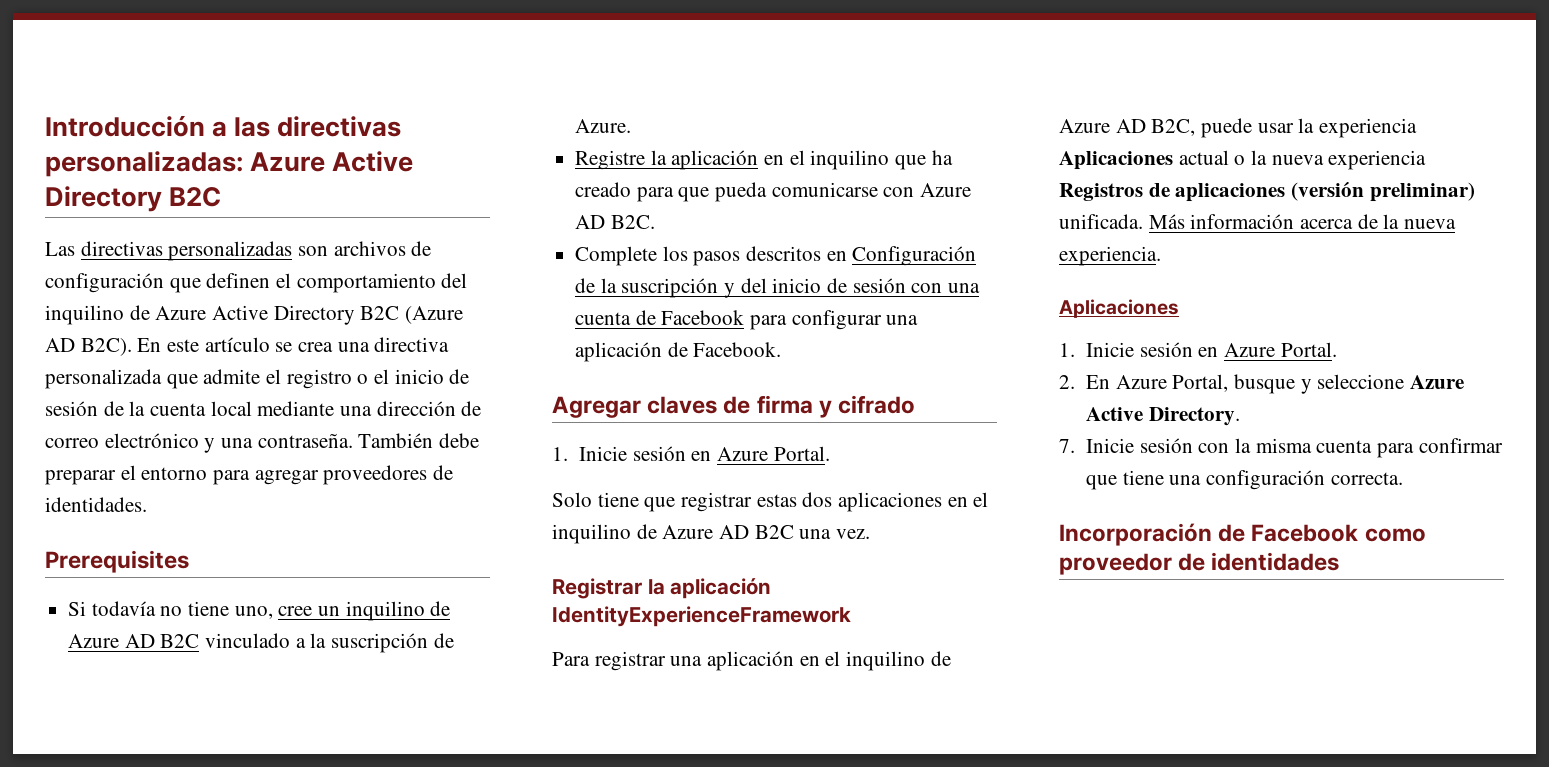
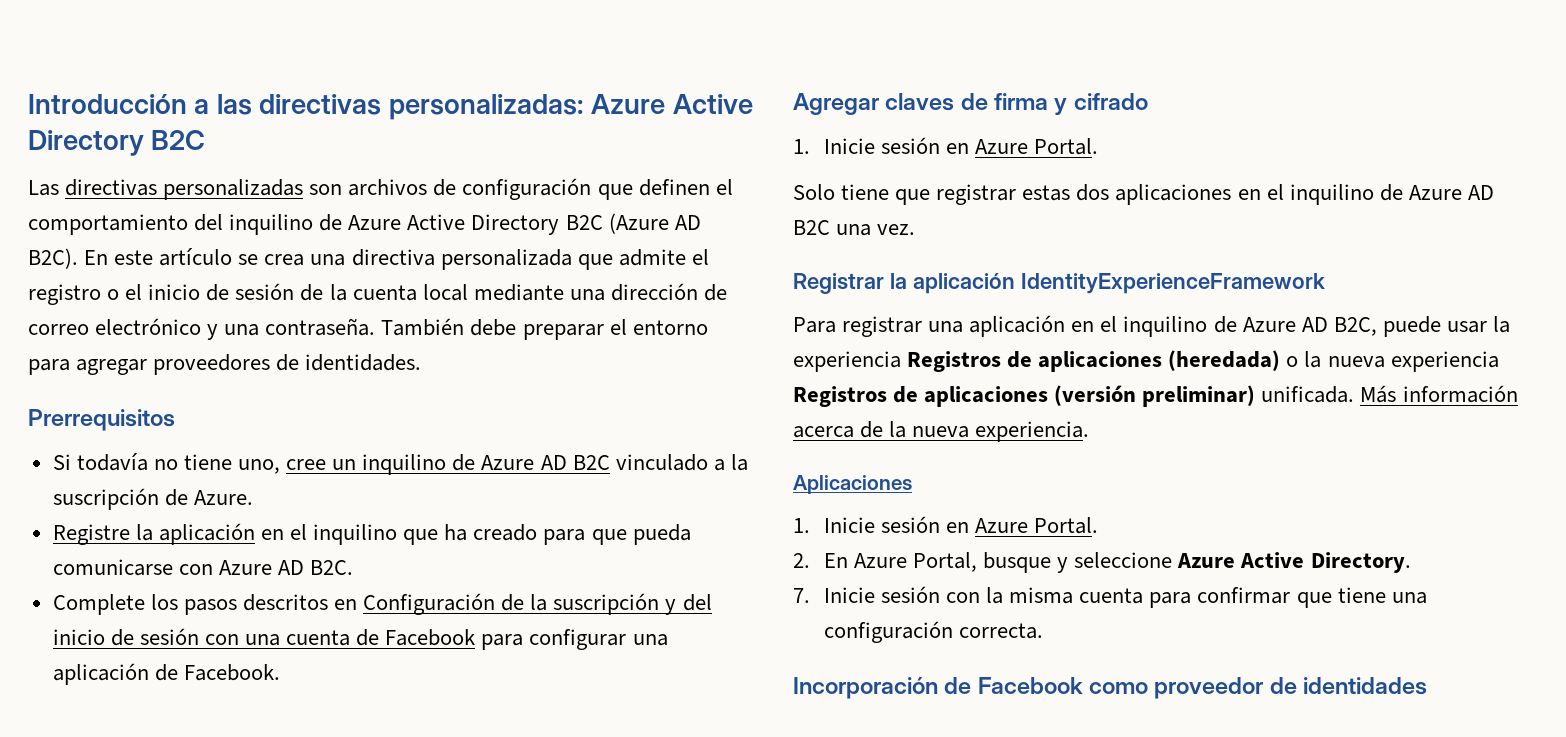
- Prerequisites
+ Prerrequisitos
- Para registrar una aplicación en el inquilino de Azure AD B2C, puede usar la experiencia Aplicaciones actual o la nueva experiencia Registros de aplicaciones (versión preliminar) unificada.
+ Para registrar una aplicación en el inquilino de Azure AD B2C, puede usar la experiencia Registros de aplicaciones (heredada) o la nueva experiencia Registros de aplicaciones (versión preliminar) unificada.

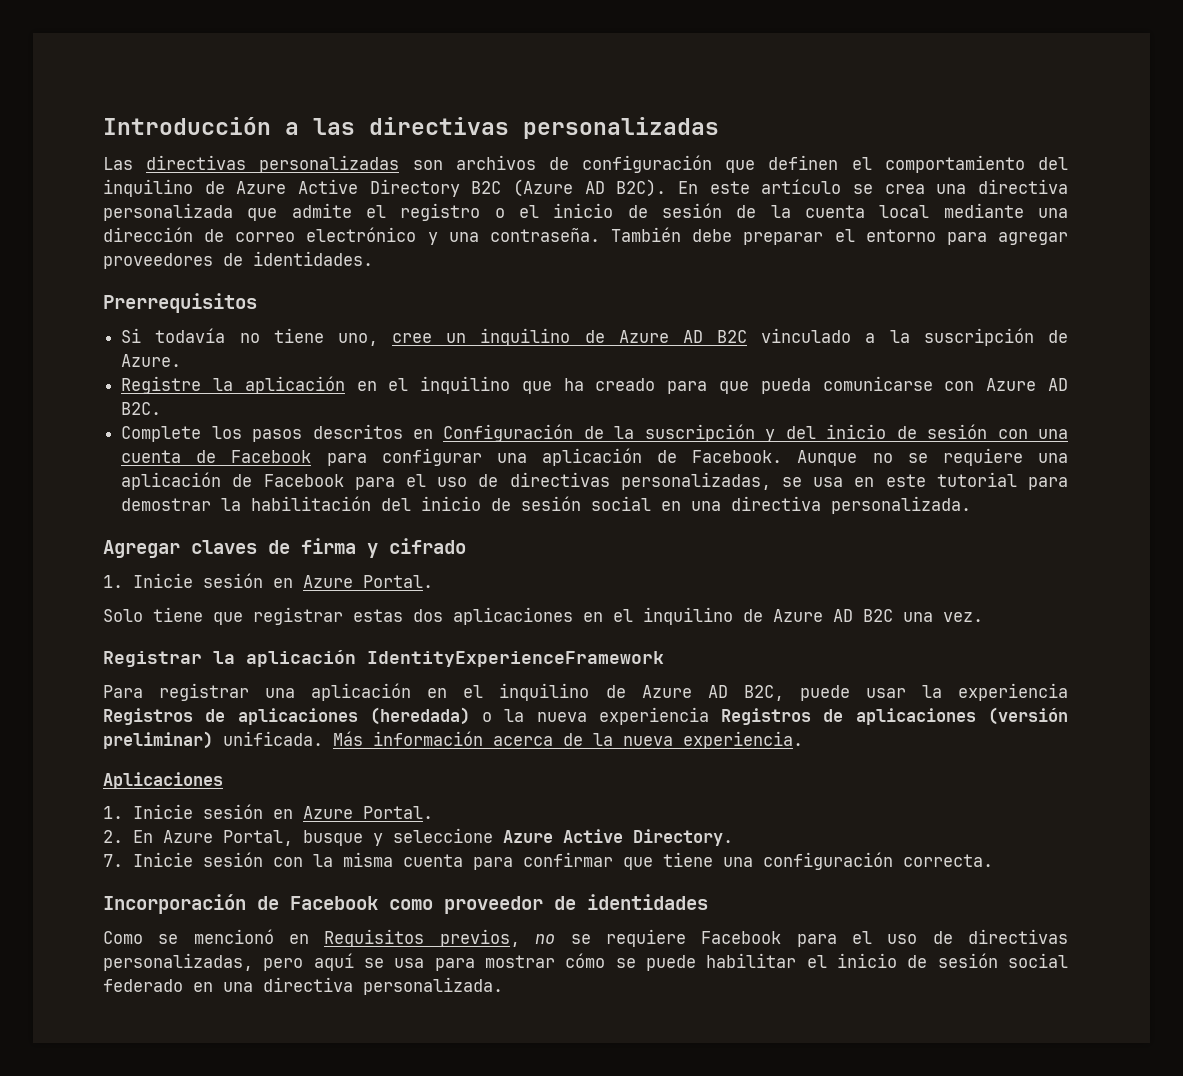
- Introducción a las directivas personalizadas: Azure Active Directory B2C
+ Introducción a las directivas personalizadas
+ Aunque no se requiere una aplicación de Facebook para el uso de directivas personalizadas, se usa en este tutorial para demostrar la habilitación del inicio de sesión social en una directiva personalizada.
+ Como se mencionó en Requisitos previos, no se requiere Facebook para el uso de directivas personalizadas, pero aquí se usa para mostrar cómo se puede habilitar el inicio de sesión social federado en una directiva personalizada.

